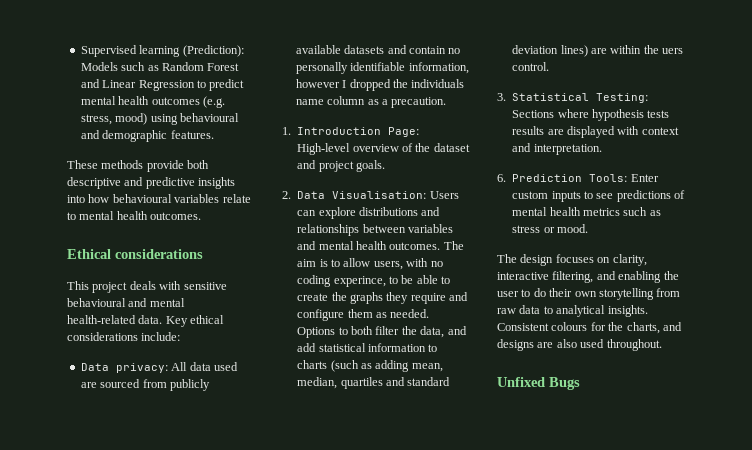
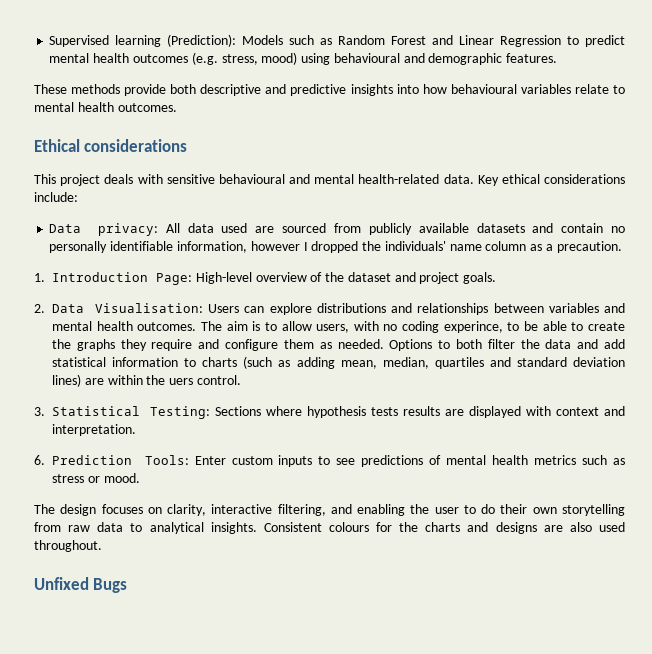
- Data privacy: All data used are sourced from publicly available datasets and contain no personally identifiable information, however I dropped the individuals name column as a precaution.
+ Data privacy: All data used are sourced from publicly available datasets and contain no personally identifiable information, however I dropped the individuals' name column as a precaution.
- Options to both filter the data, and add statistical information to charts (such as adding mean, median, quartiles and standard deviation lines) are within the uers control.
+ Options to both filter the data and add statistical information to charts (such as adding mean, median, quartiles and standard deviation lines) are within the uers control.
- Consistent colours for the charts, and designs are also used throughout.
+ Consistent colours for the charts and designs are also used throughout.

